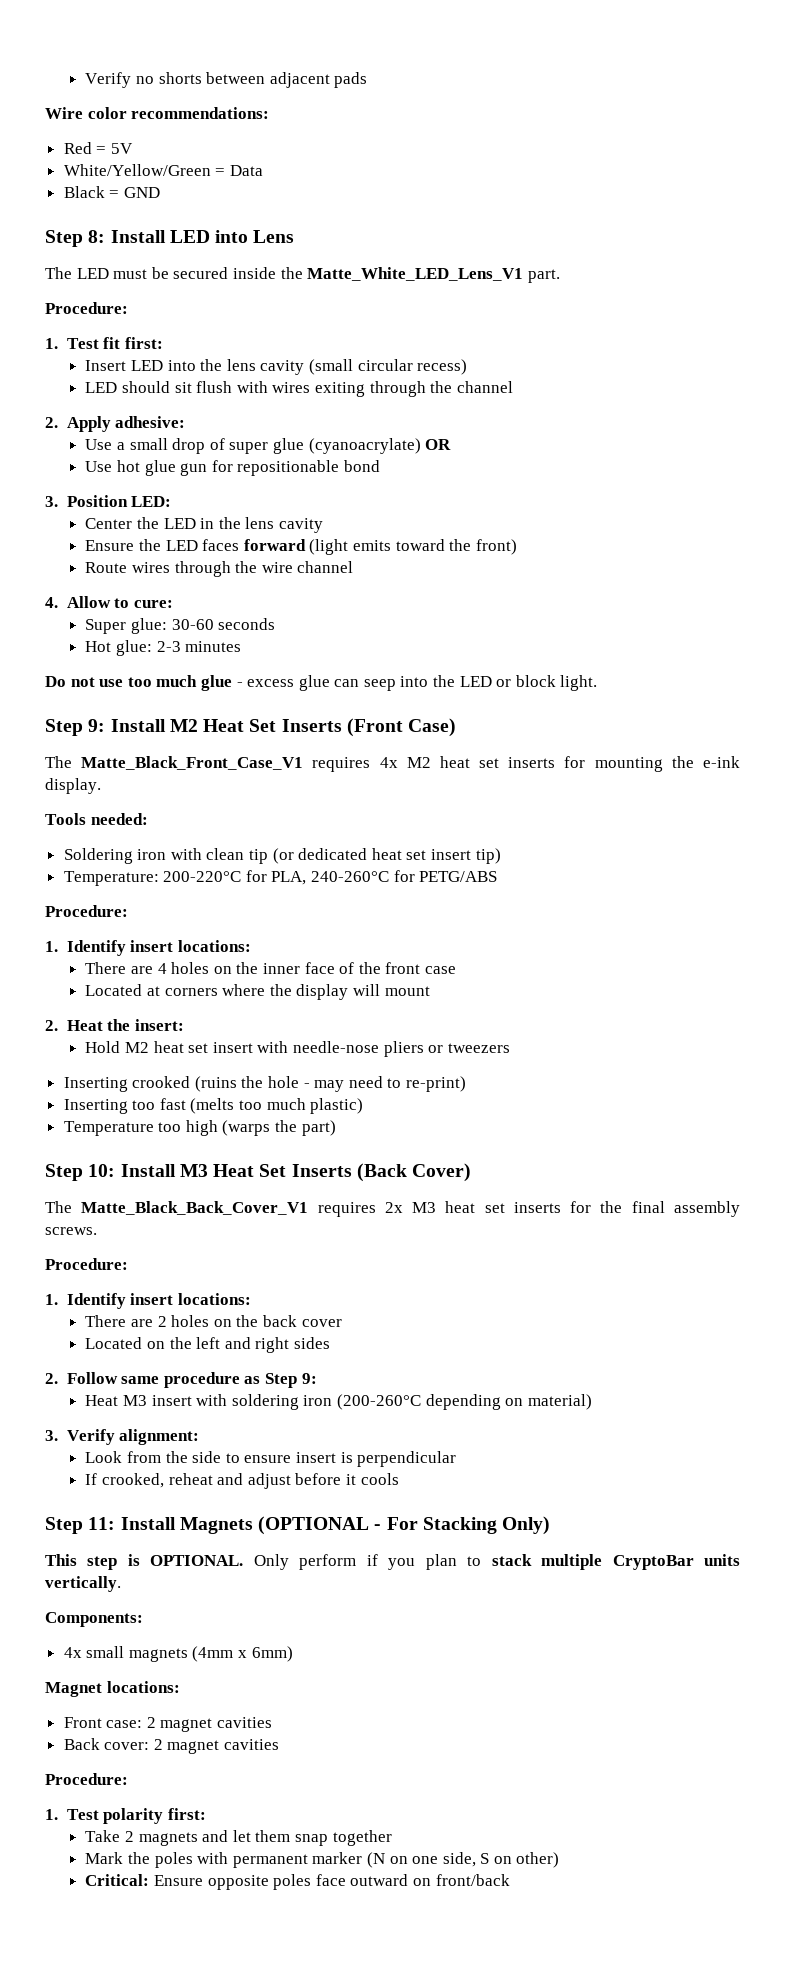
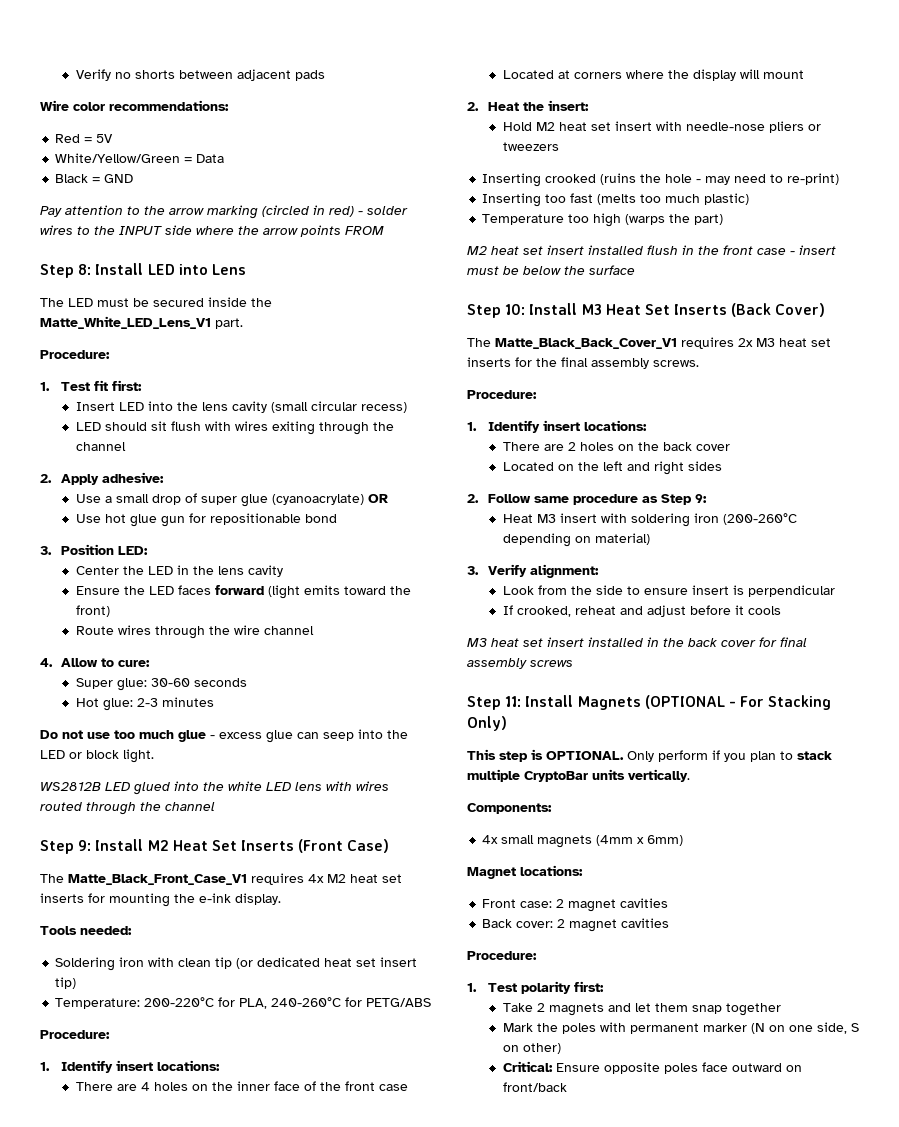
+ Pay attention to the arrow marking (circled in red) - solder wires to the INPUT side where the arrow points FROM
+ WS2812B LED glued into the white LED lens with wires routed through the channel
+ M2 heat set insert installed flush in the front case - insert must be below the surface
+ M3 heat set insert installed in the back cover for final assembly screws

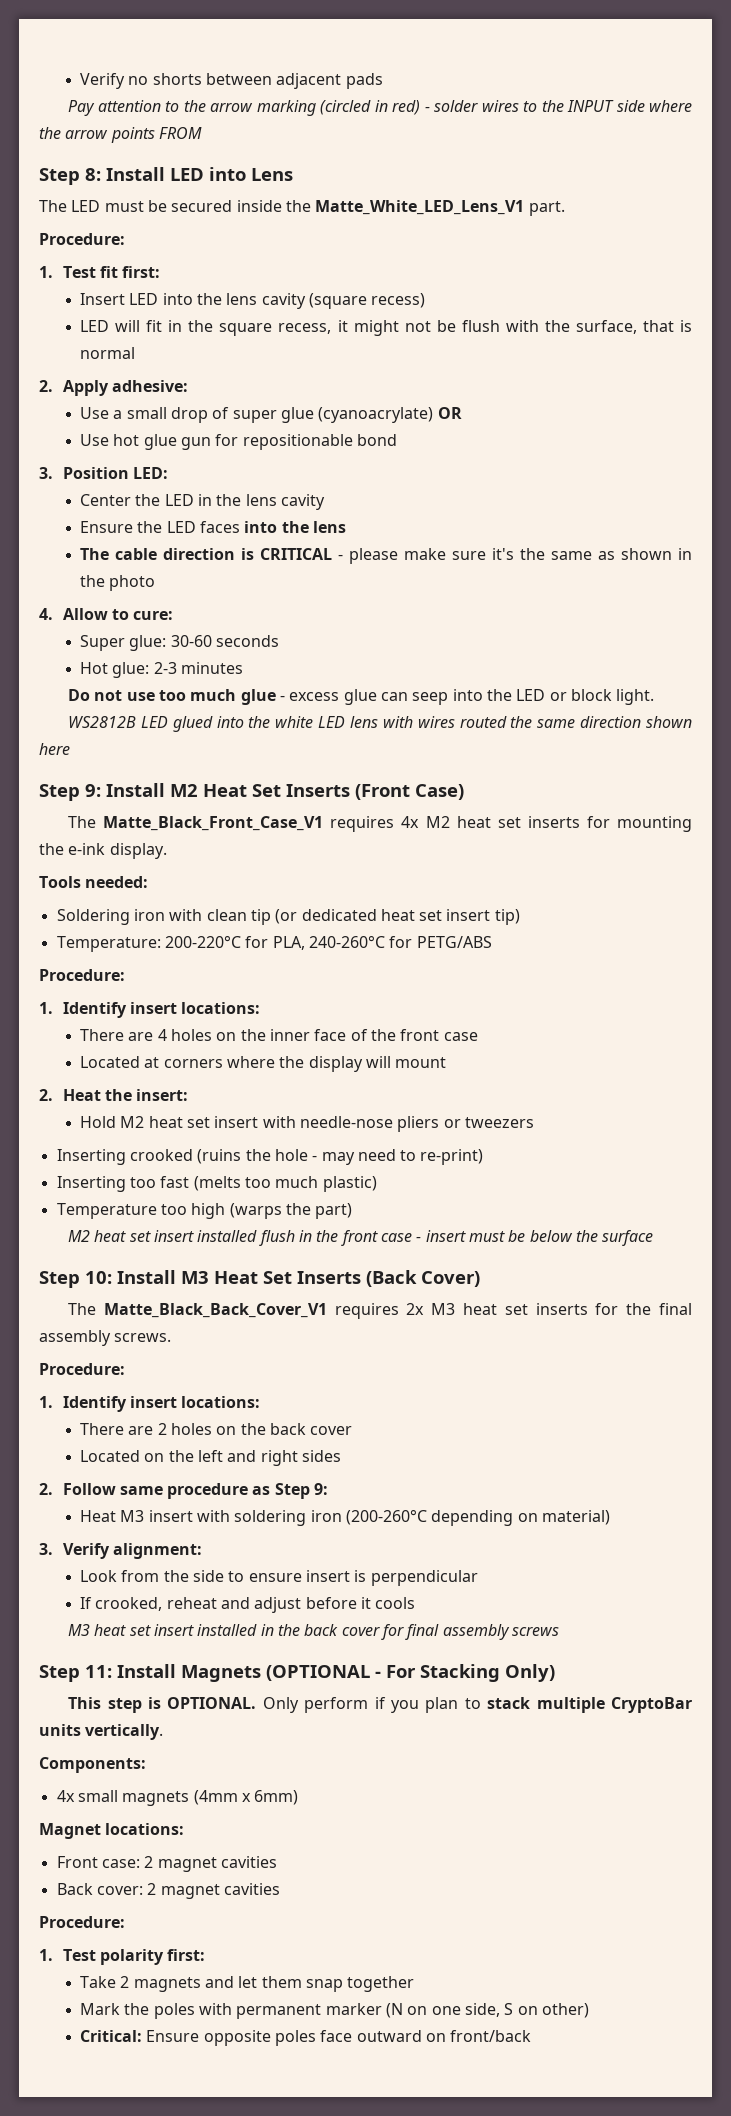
- Wire color recommendations:
- Red = 5V
- White/Yellow/Green = Data
- Black = GND
- Insert LED into the lens cavity (small circular recess)
+ Insert LED into the lens cavity (square recess)
- LED should sit flush with wires exiting through the channel
+ LED will fit in the square recess, it might not be flush with the surface, that is normal
- Ensure the LED faces forward (light emits toward the front)
- Route wires through the wire channel
+ Ensure the LED faces into the lens
+ The cable direction is CRITICAL - please make sure it's the same as shown in the photo
- WS2812B LED glued into the white LED lens with wires routed through the channel
+ WS2812B LED glued into the white LED lens with wires routed the same direction shown here

